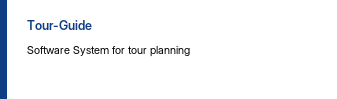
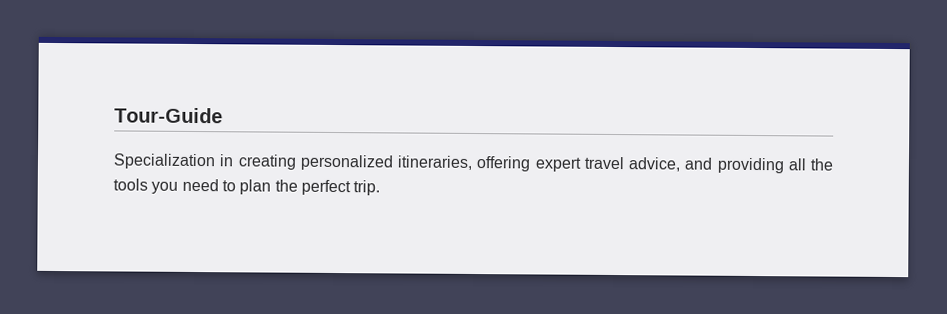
- Software System for tour planning
+ Specialization in creating personalized itineraries, offering expert travel advice, and providing all the tools you need to plan the perfect trip.

